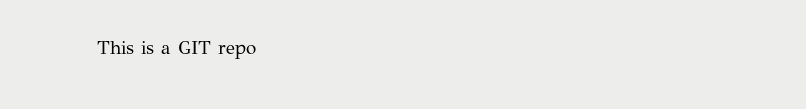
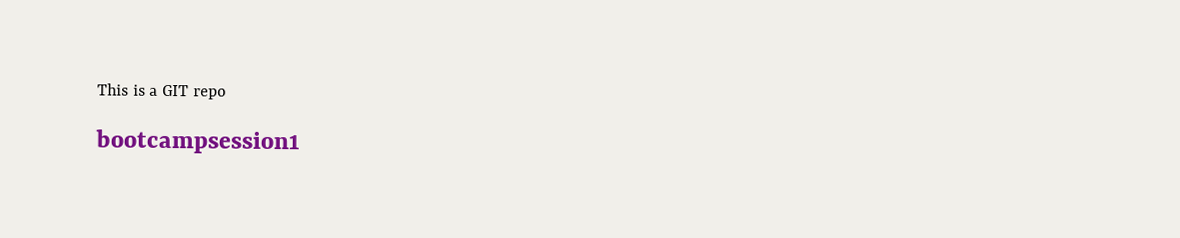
+ bootcampsession1

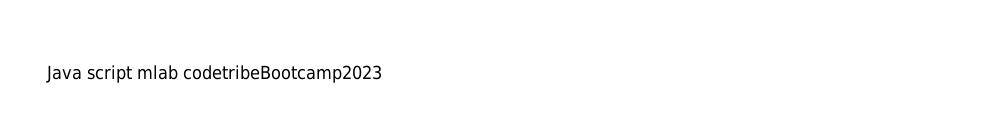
- This is a GIT repo
- bootcampsession1
+ Java script mlab codetribeBootcamp2023

